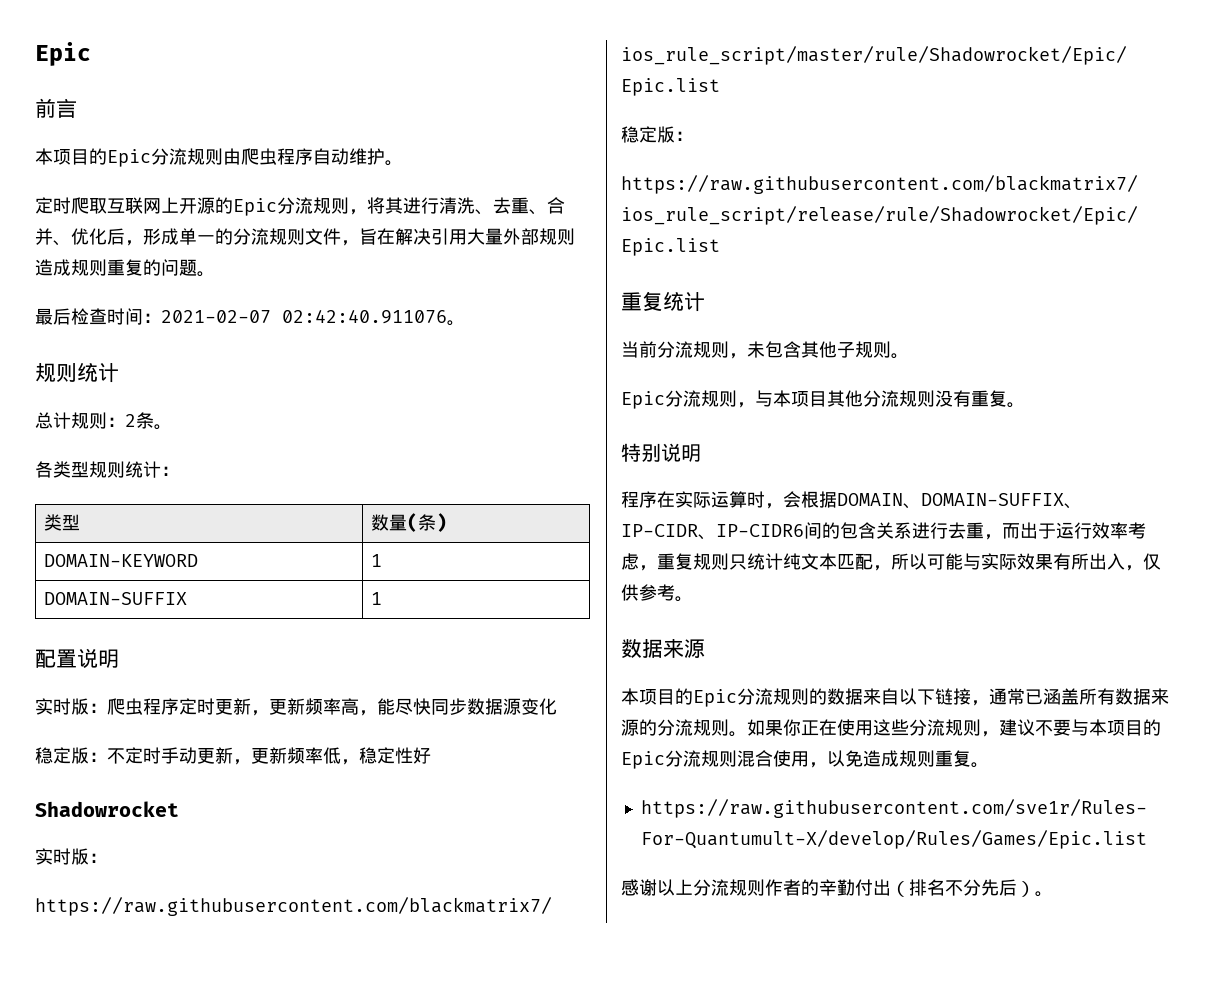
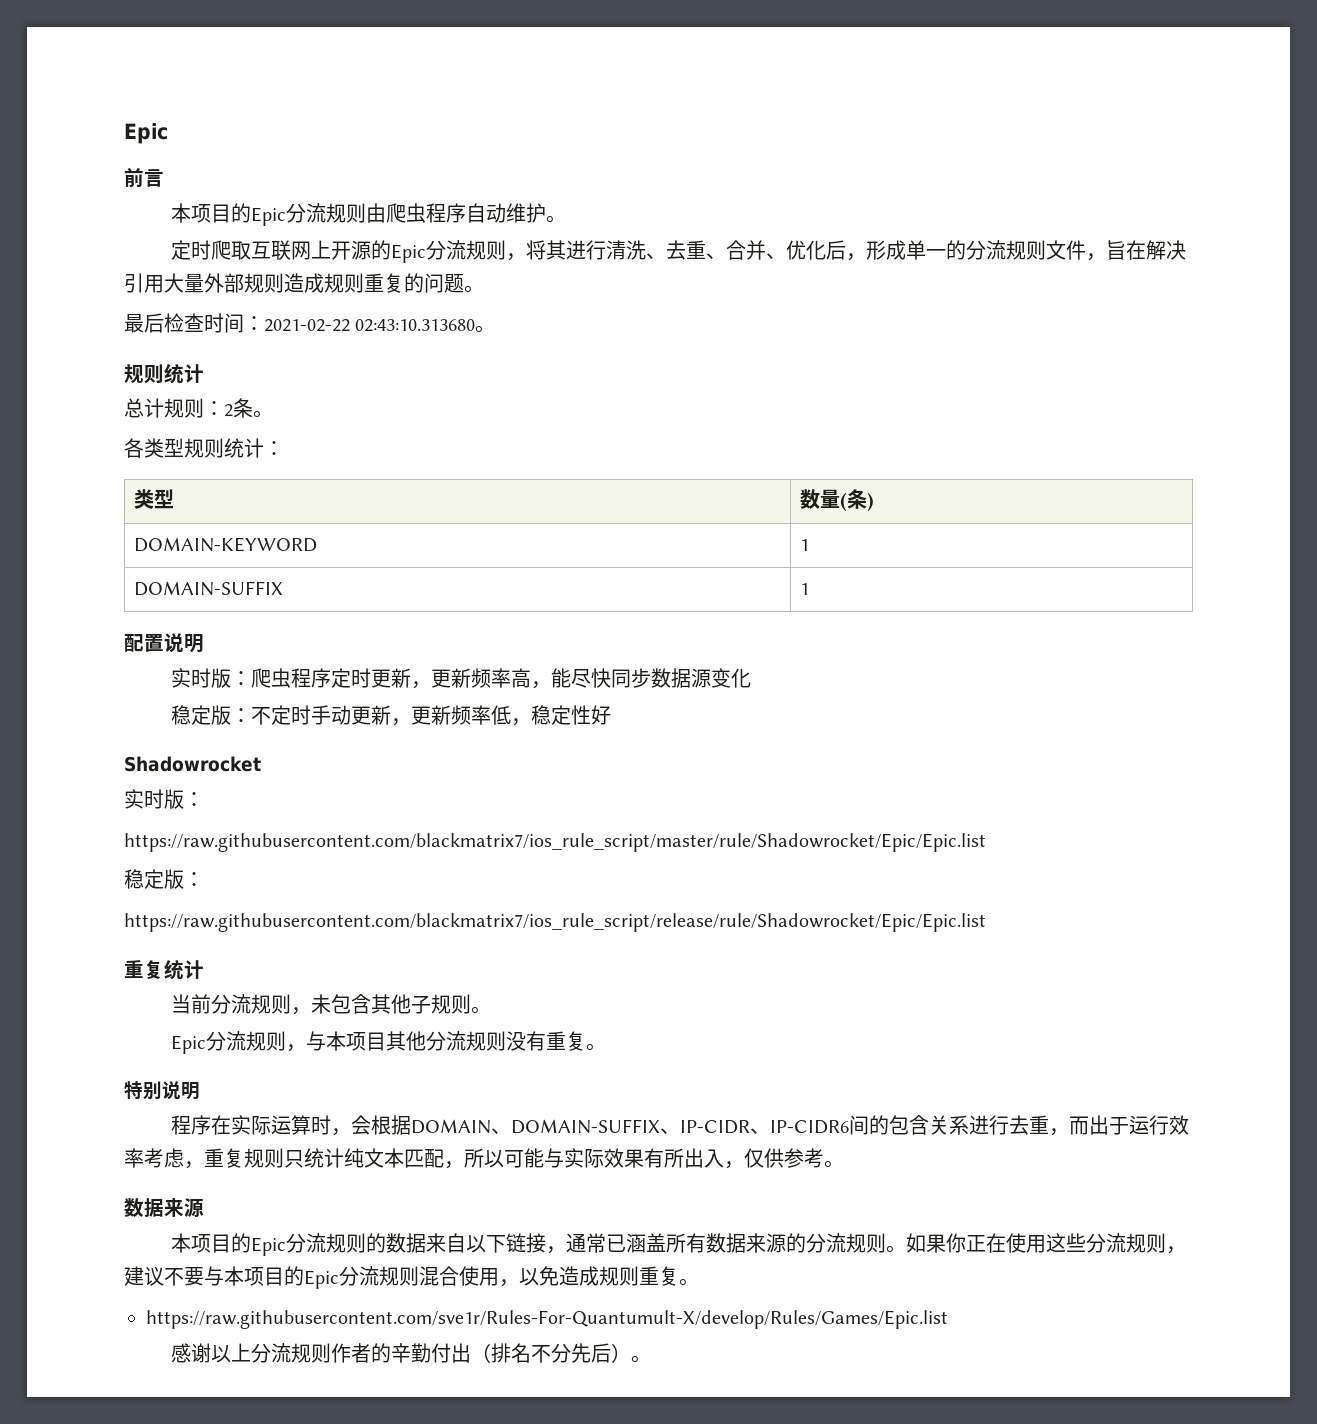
- 最后检查时间：2021-02-07 02:42:40.911076。
+ 最后检查时间：2021-02-22 02:43:10.313680。

